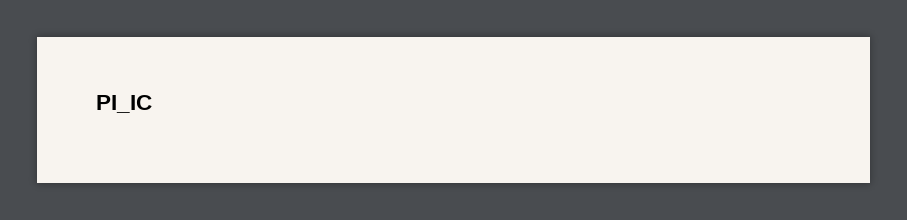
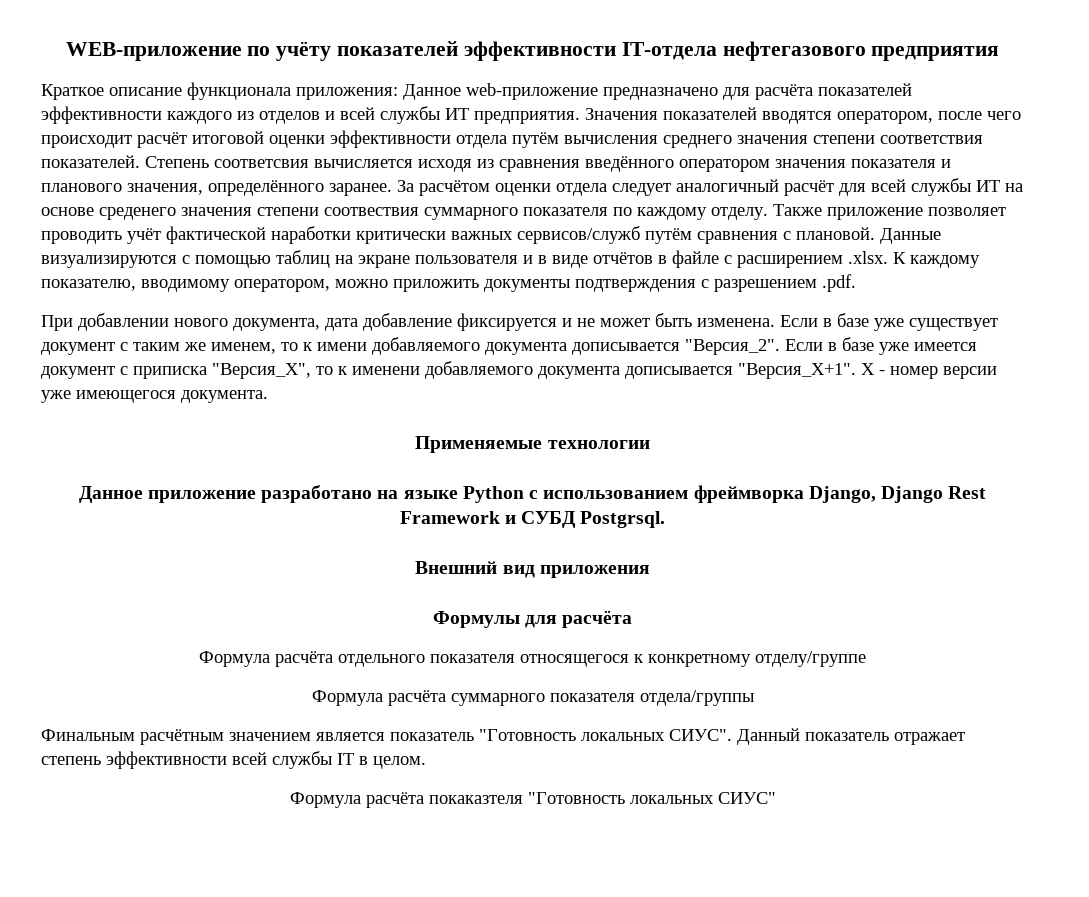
- PI_IC
+ WEB-приложение по учёту показателей эффективности IT-отдела нефтегазового предприятия
+ Краткое описание функционала приложения: Данное web-приложение предназначено для расчёта показателей эффективности каждого из отделов и всей службы ИТ предприятия. Значения показателей вводятся оператором, после чего происходит расчёт итоговой оценки эффективности отдела путём вычисления среднего значения степени соответствия показателей. Степень соответсвия вычисляется исходя из сравнения введённого оператором значения показателя и планового значения, определённого заранее. За расчётом оценки отдела следует аналогичный расчёт для всей службы ИТ на основе среденего значения степени соотвествия суммарного показателя по каждому отделу. Также приложение позволяет проводить учёт фактической наработки критически важных сервисов/служб путём сравнения с плановой. Данные визуализируются с помощью таблиц на экране пользователя и в виде отчётов в файле с расширением .xlsx. К каждому показателю, вводимому оператором, можно приложить документы подтверждения с разрешением .pdf.
+ При добавлении нового документа, дата добавление фиксируется и не может быть изменена. Если в базе уже существует документ с таким же именем, то к имени добавляемого документа дописывается "Версия_2". Если в базе уже имеется документ с приписка "Версия_X", то к именени добавляемого документа дописывается "Версия_X+1". X - номер версии уже имеющегося документа.
+ Применяемые технологии
+ Данное приложение разработано на языке Python с использованием фреймворка Django, Django Rest Framework и СУБД Postgrsql.
+ Внешний вид приложения
+ Формулы для расчёта
+ Формула расчёта отдельного показателя относящегося к конкретному отделу/группе
+ Формула расчёта суммарного показателя отдела/группы
+ Финальным расчётным значением является показатель "Готовность локальных СИУС". Данный показатель отражает степень эффективности всей службы IT в целом.
+ Формула расчёта покаказтеля "Готовность локальных СИУС"

